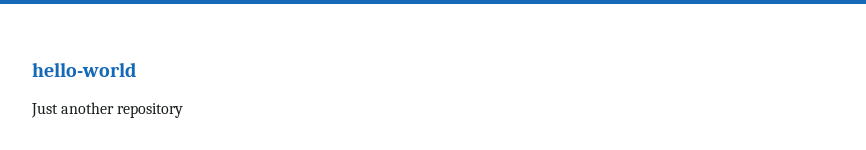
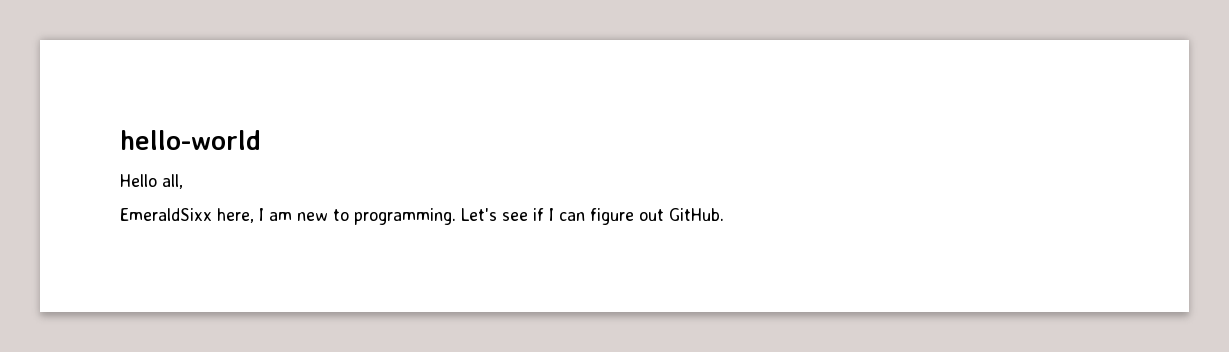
- Just another repository
+ Hello all,
+ EmeraldSixx here, I am new to programming. Let's see if I can figure out GitHub.

